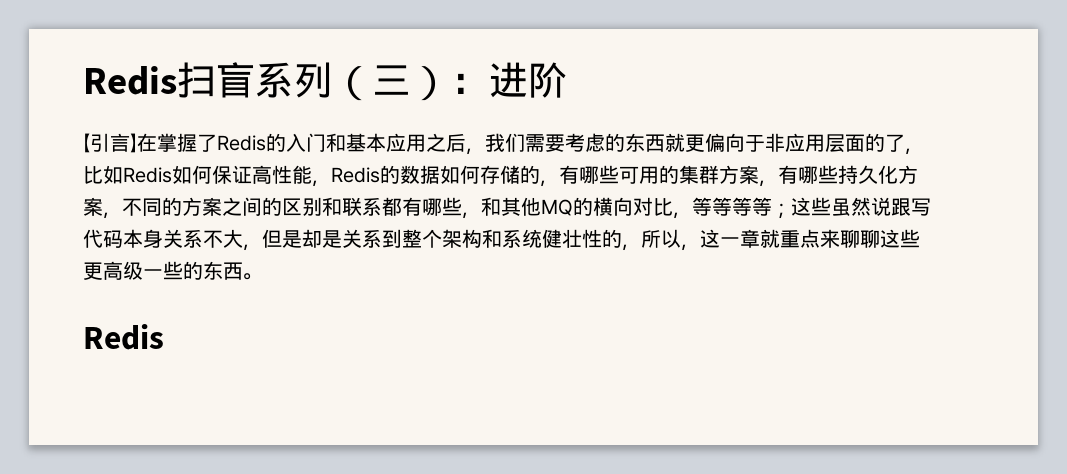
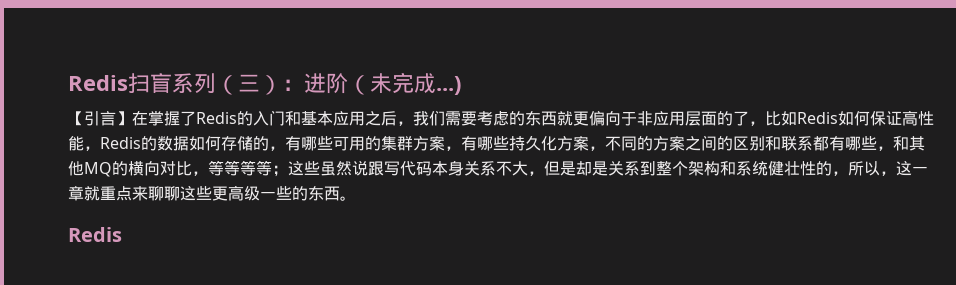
- Redis扫盲系列（三）：进阶
+ Redis扫盲系列（三）：进阶（未完成...)

